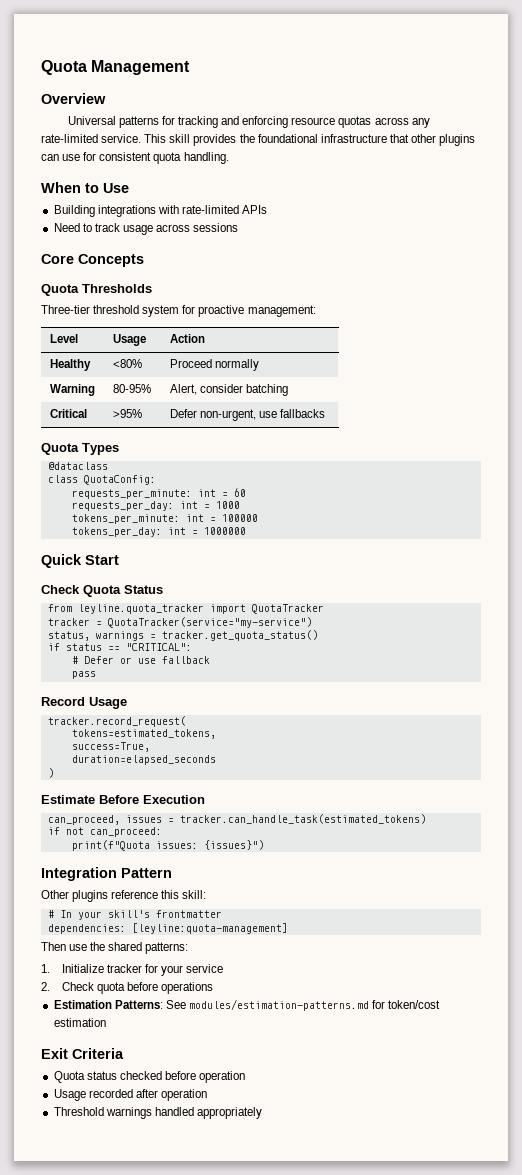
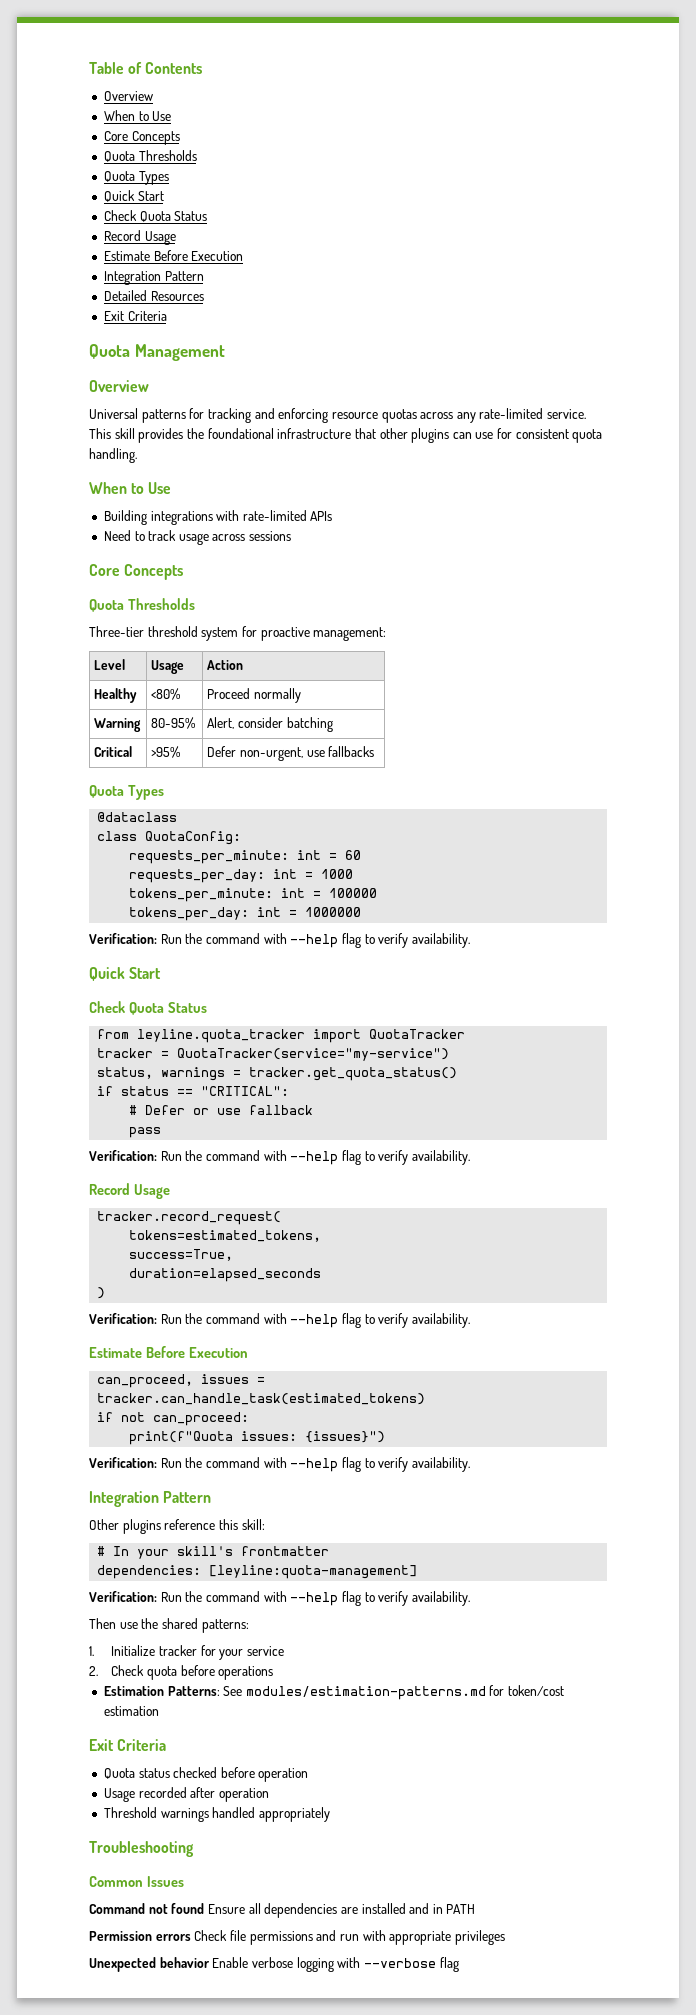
+ Table of Contents
+ Overview
+ When to Use
+ Core Concepts
+ Quota Thresholds
+ Quota Types
+ Quick Start
+ Check Quota Status
+ Record Usage
+ Estimate Before Execution
+ Integration Pattern
+ Detailed Resources
+ Exit Criteria
  tokens_per_day: int = 1000000
+ Verification: Run the command with --help flag to verify availability.
  pass
+ Verification: Run the command with --help flag to verify availability.
  )
+ Verification: Run the command with --help flag to verify availability.
  print(f"Quota issues: {issues}")
+ Verification: Run the command with --help flag to verify availability.
  dependencies: [leyline:quota-management]
+ Verification: Run the command with --help flag to verify availability.
+ Troubleshooting
+ Common Issues
+ Command not found Ensure all dependencies are installed and in PATH
+ Permission errors Check file permissions and run with appropriate privileges
+ Unexpected behavior Enable verbose logging with --verbose flag

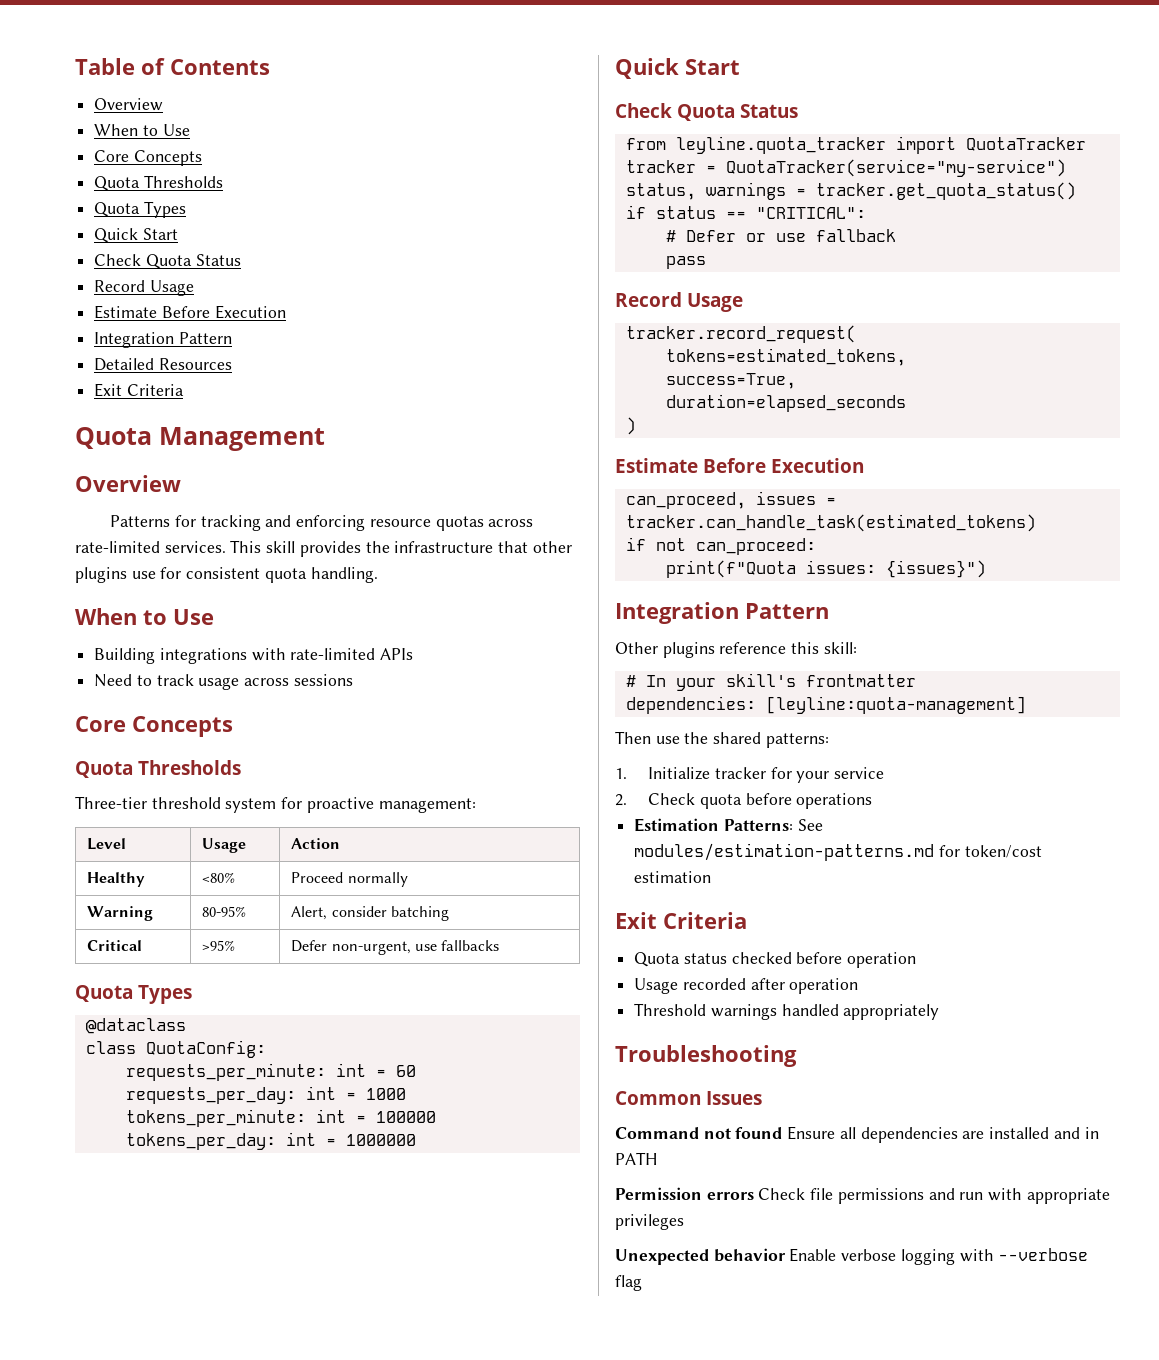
- Universal patterns for tracking and enforcing resource quotas across any rate-limited service.
+ Patterns for tracking and enforcing resource quotas across rate-limited services.
- This skill provides the foundational infrastructure that other plugins can use for consistent quota handling.
+ This skill provides the infrastructure that other plugins use for consistent quota handling.
  tokens_per_day: int = 1000000
- Verification: Run the command with --help flag to verify availability.
  pass
- Verification: Run the command with --help flag to verify availability.
  )
- Verification: Run the command with --help flag to verify availability.
  print(f"Quota issues: {issues}")
- Verification: Run the command with --help flag to verify availability.
  dependencies: [leyline:quota-management]
- Verification: Run the command with --help flag to verify availability.

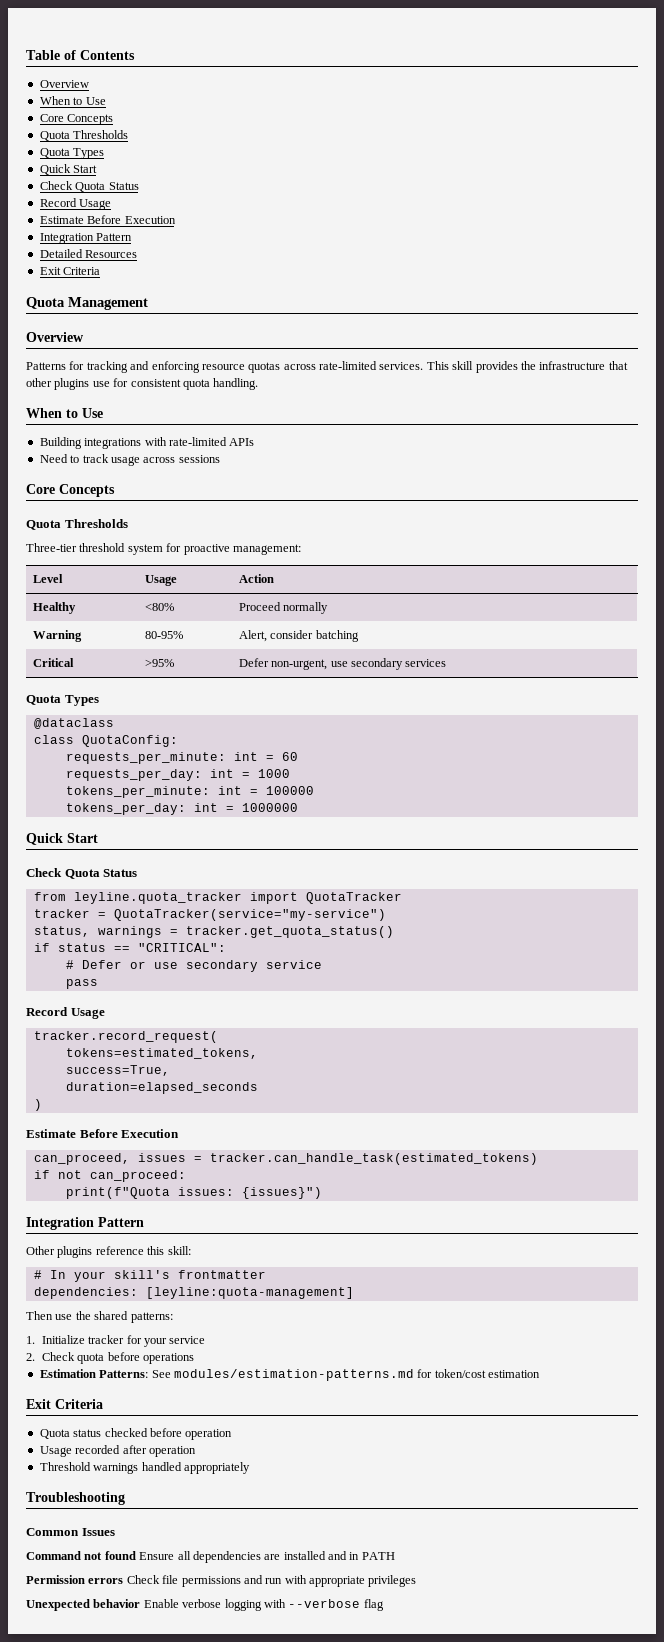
- Critical | >95% | Defer non-urgent, use fallbacks
+ Critical | >95% | Defer non-urgent, use secondary services
- # Defer or use fallback
+ # Defer or use secondary service

